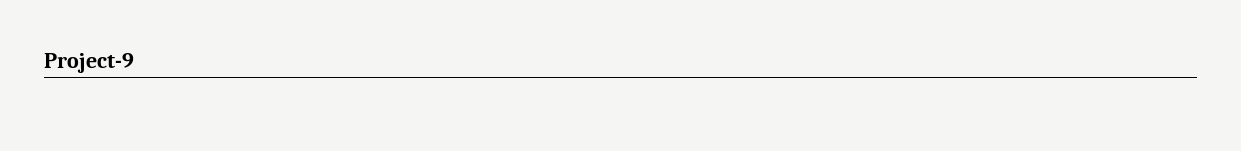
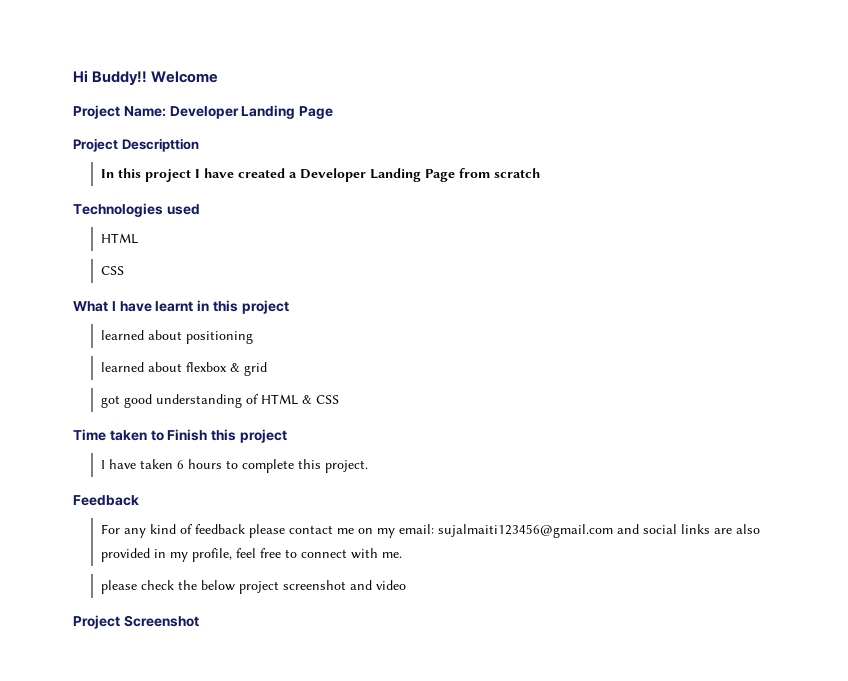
- Project-9
+ Hi Buddy!! Welcome
+ Project Name: Developer Landing Page
+ Project Descripttion
+ In this project I have created a Developer Landing Page from scratch
+ Technologies used
+ HTML
+ CSS
+ What I have learnt in this project
+ learned about positioning
+ learned about flexbox & grid
+ got good understanding of HTML & CSS
+ Time taken to Finish this project
+ I have taken 6 hours to complete this project.
+ Feedback
+ For any kind of feedback please contact me on my email: sujalmaiti123456@gmail.com and social links are also provided in my profile, feel free to connect with me.
+ please check the below project screenshot and video
+ Project Screenshot

